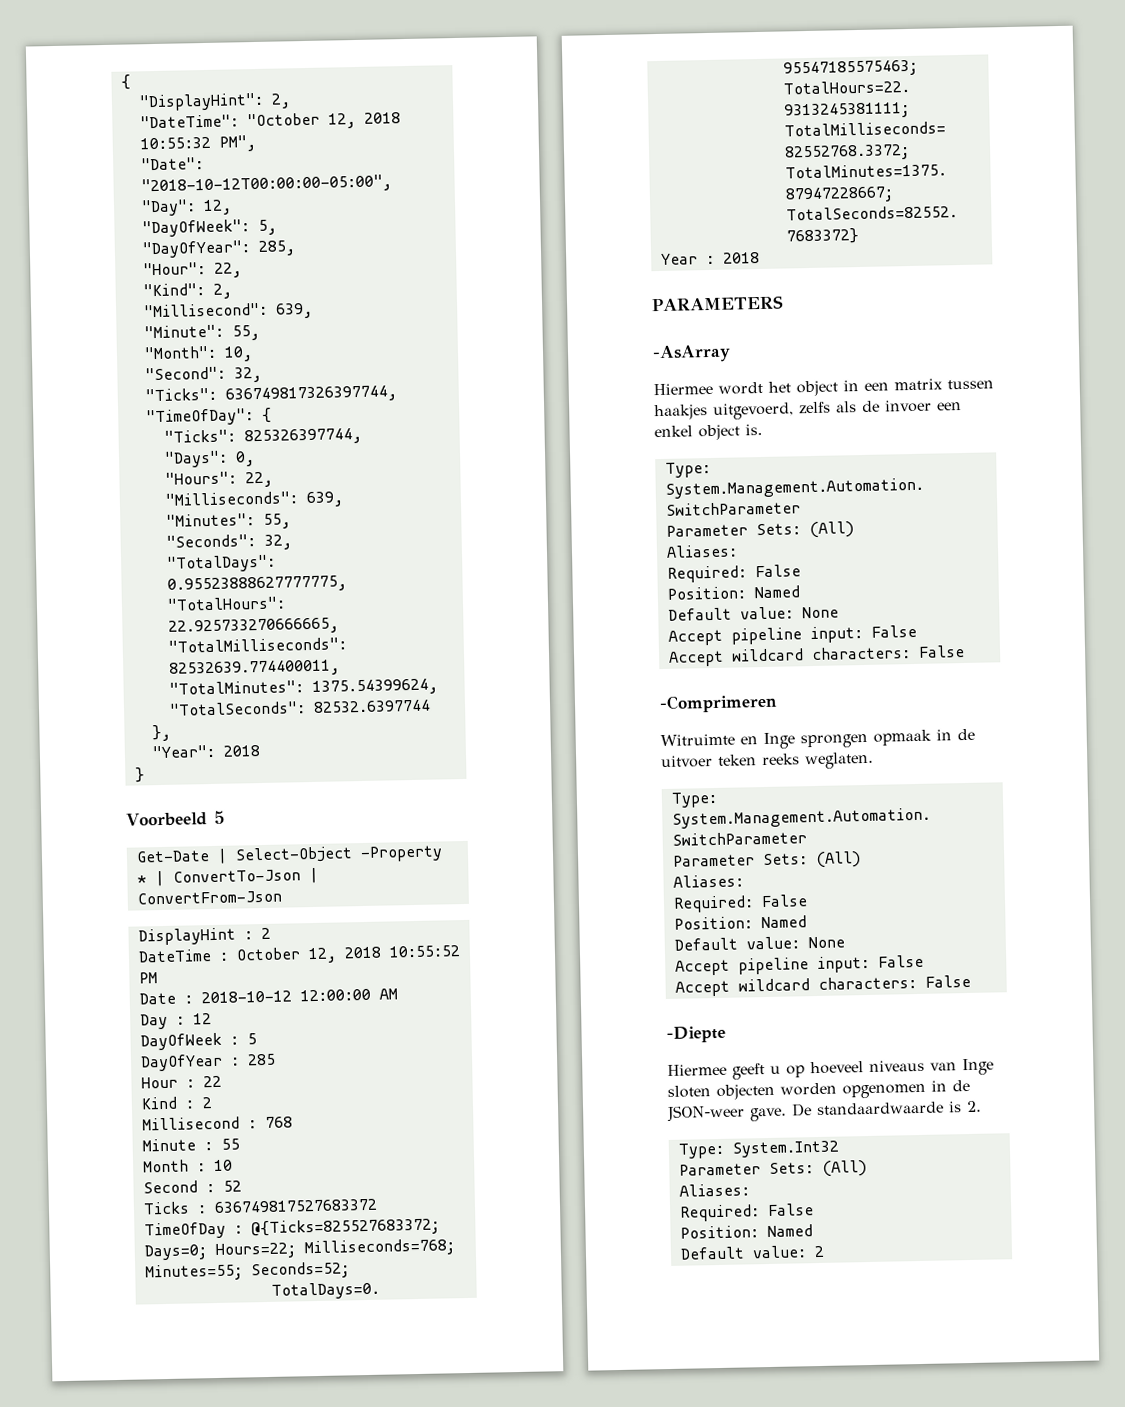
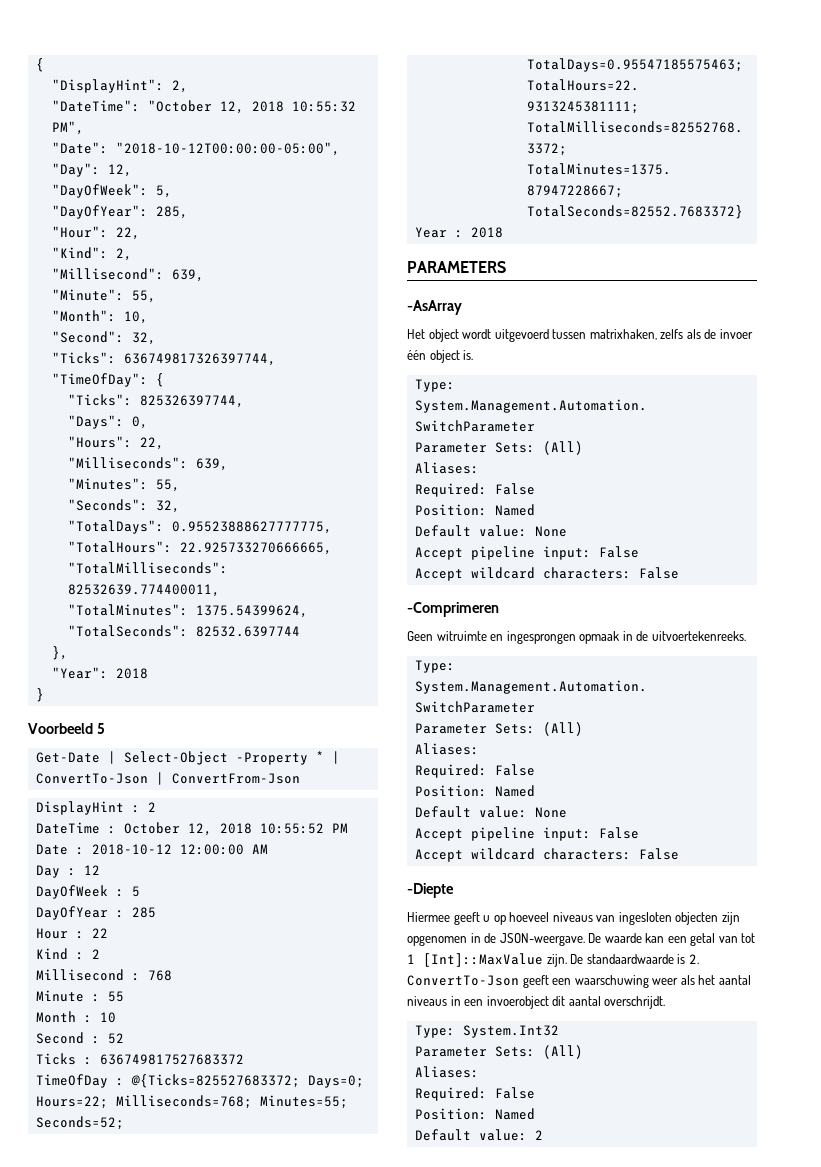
- Hiermee wordt het object in een matrix tussen haakjes uitgevoerd, zelfs als de invoer een enkel object is.
+ Het object wordt uitgevoerd tussen matrixhaken, zelfs als de invoer één object is.
- Witruimte en Inge sprongen opmaak in de uitvoer teken reeks weglaten.
+ Geen witruimte en ingesprongen opmaak in de uitvoertekenreeks.
- Hiermee geeft u op hoeveel niveaus van Inge sloten objecten worden opgenomen in de JSON-weer gave. De standaardwaarde is 2.
+ Hiermee geeft u op hoeveel niveaus van ingesloten objecten zijn opgenomen in de JSON-weergave. De waarde kan een getal van tot 1 [Int]::MaxValue zijn. De standaardwaarde is 2. ConvertTo-Json geeft een waarschuwing weer als het aantal niveaus in een invoerobject dit aantal overschrijdt.

